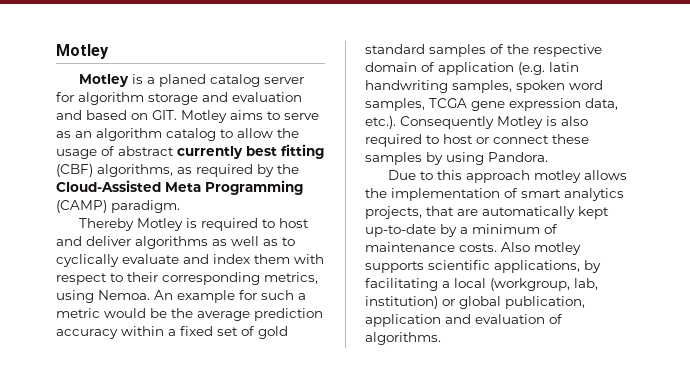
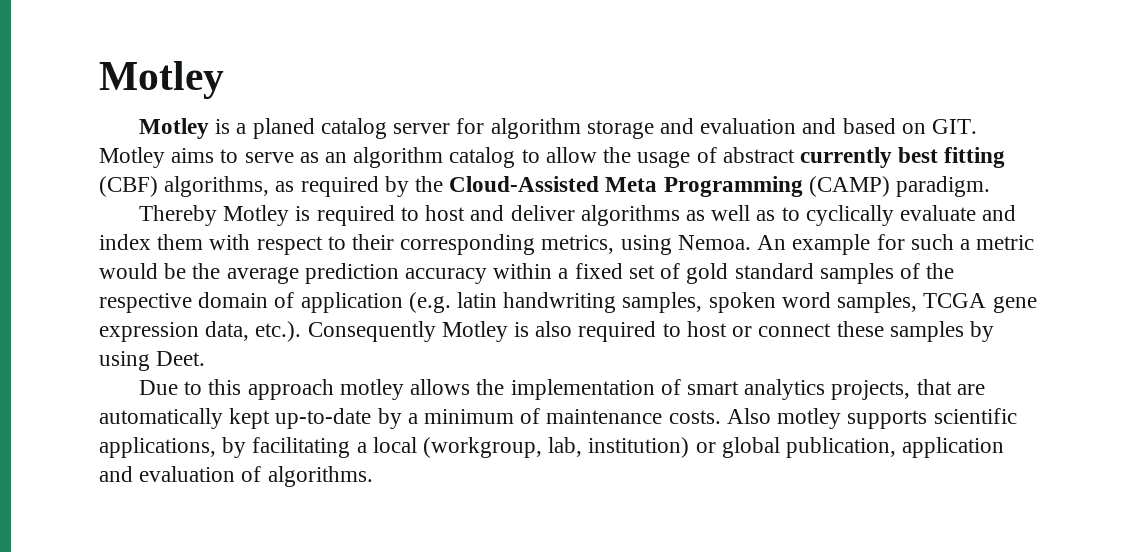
- An example for such a metric would be the average prediction accuracy within a fixed set of gold standard samples of the respective domain of application (e.g. latin handwriting samples, spoken word samples, TCGA gene expression data, etc.). Consequently Motley is also required to host or connect these samples by using Pandora.
+ An example for such a metric would be the average prediction accuracy within a fixed set of gold standard samples of the respective domain of application (e.g. latin handwriting samples, spoken word samples, TCGA gene expression data, etc.). Consequently Motley is also required to host or connect these samples by using Deet.

